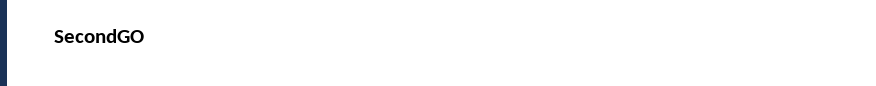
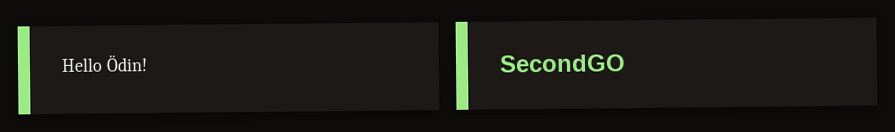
+ Hello Ödin!

